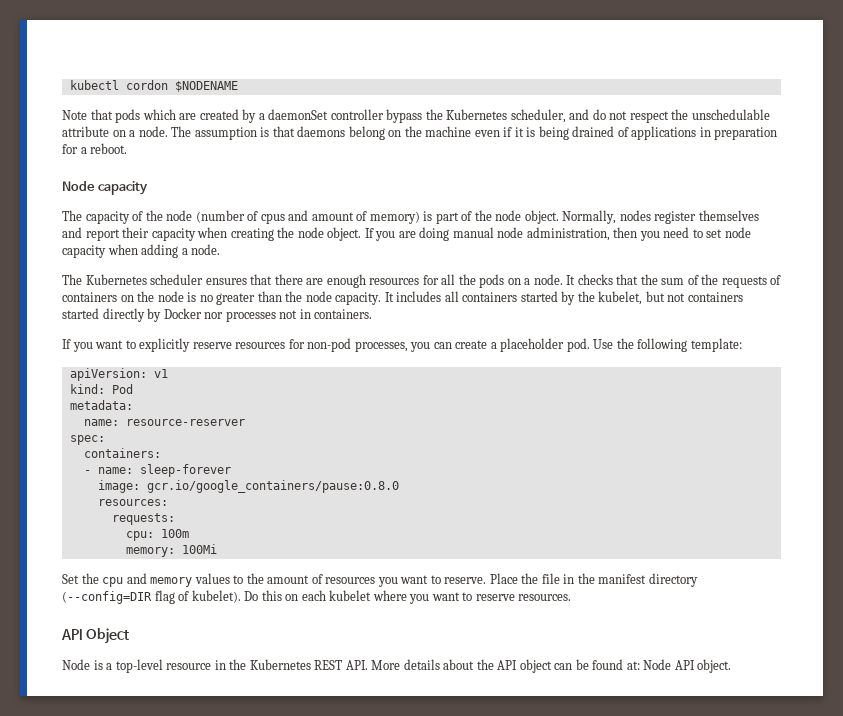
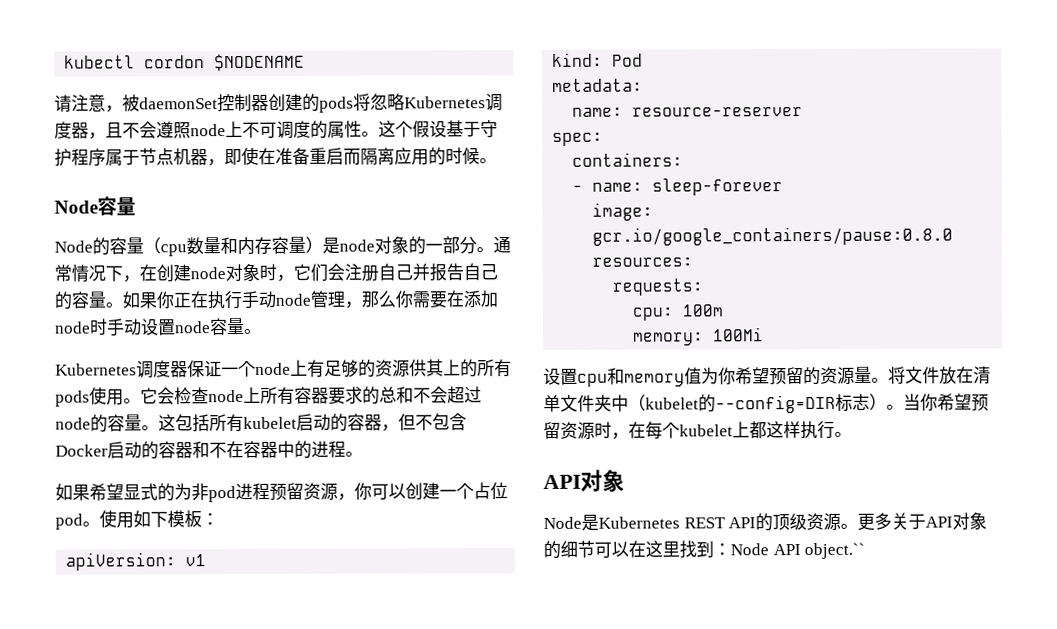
- Note that pods which are created by a daemonSet controller bypass the Kubernetes scheduler, and do not respect the unschedulable attribute on a node. The assumption is that daemons belong on the machine even if it is being drained of applications in preparation for a reboot.
- Node capacity
- The capacity of the node (number of cpus and amount of memory) is part of the node object. Normally, nodes register themselves and report their capacity when creating the node object. If you are doing manual node administration, then you need to set node capacity when adding a node.
- The Kubernetes scheduler ensures that there are enough resources for all the pods on a node. It checks that the sum of the requests of containers on the node is no greater than the node capacity. It includes all containers started by the kubelet, but not containers started directly by Docker nor processes not in containers.
- If you want to explicitly reserve resources for non-pod processes, you can create a placeholder pod. Use the following template:
+ 请注意，被daemonSet控制器创建的pods将忽略Kubernetes调度器，且不会遵照node上不可调度的属性。这个假设基于守护程序属于节点机器，即使在准备重启而隔离应用的时候。
+ Node容量
+ Node的容量（cpu数量和内存容量）是node对象的一部分。通常情况下，在创建node对象时，它们会注册自己并报告自己的容量。如果你正在执行手动node管理，那么你需要在添加node时手动设置node容量。
+ Kubernetes调度器保证一个node上有足够的资源供其上的所有pods使用。它会检查node上所有容器要求的总和不会超过node的容量。这包括所有kubelet启动的容器，但不包含Docker启动的容器和不在容器中的进程。
+ 如果希望显式的为非pod进程预留资源，你可以创建一个占位pod。使用如下模板：
- Set the cpu and memory values to the amount of resources you want to reserve. Place the file in the manifest directory (--config=DIR flag of kubelet). Do this on each kubelet where you want to reserve resources.
- API Object
- Node is a top-level resource in the Kubernetes REST API. More details about the API object can be found at: Node API object.
+ 设置cpu和memory值为你希望预留的资源量。将文件放在清单文件夹中（kubelet的--config=DIR标志）。当你希望预留资源时，在每个kubelet上都这样执行。
+ API对象
+ Node是Kubernetes REST API的顶级资源。更多关于API对象的细节可以在这里找到：Node API object.``

